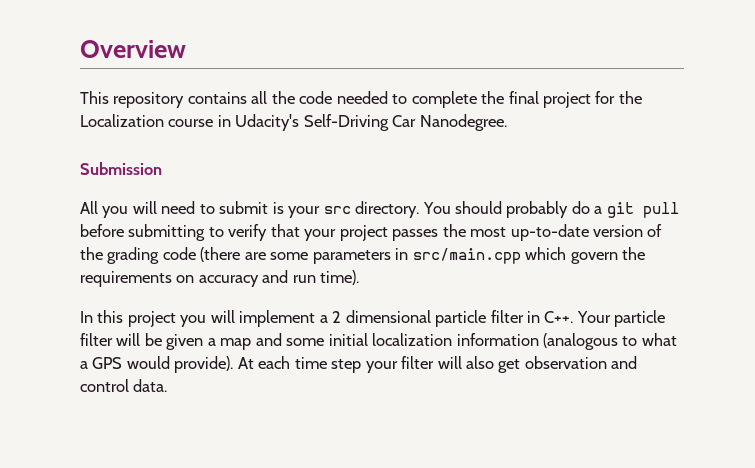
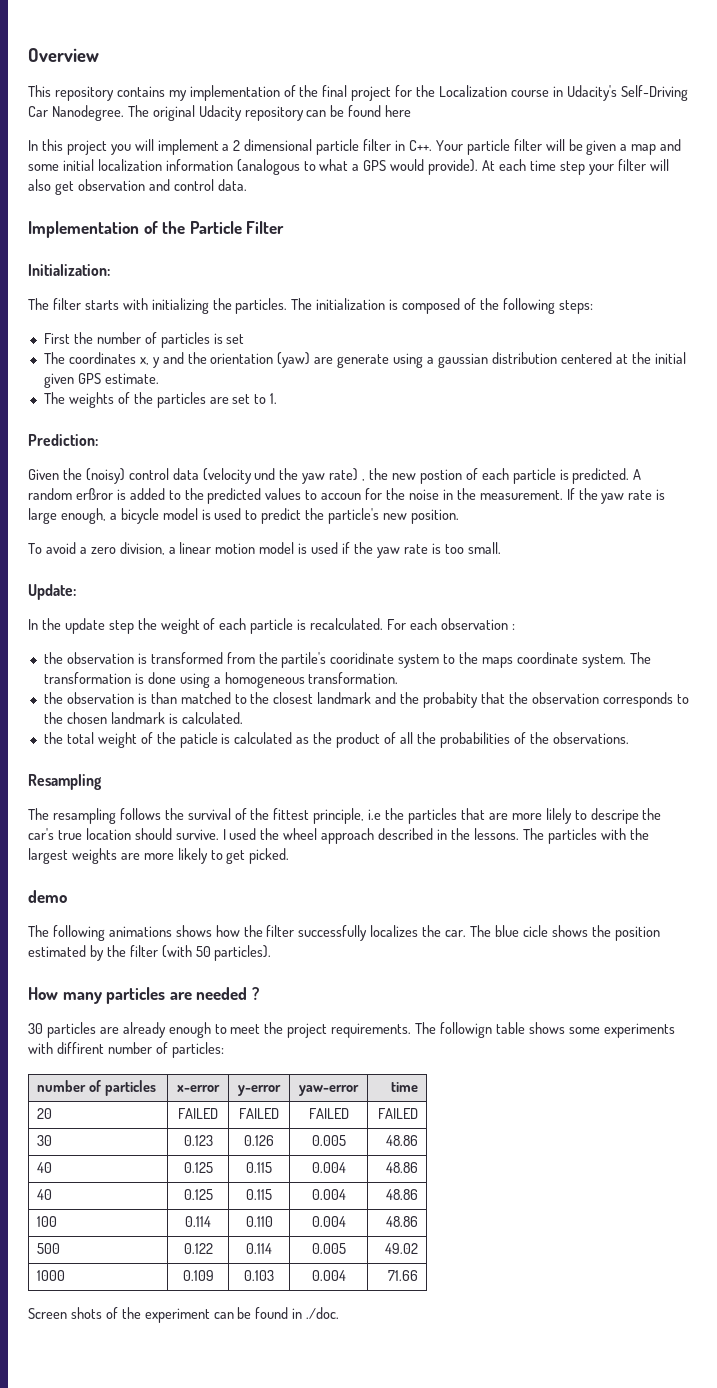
- This repository contains all the code needed to complete the final project for the Localization course in Udacity's Self-Driving Car Nanodegree.
- Submission
- All you will need to submit is your src directory. You should probably do a git pull before submitting to verify that your project passes the most up-to-date version of the grading code (there are some parameters in src/main.cpp which govern the requirements on accuracy and run time).
+ This repository contains my implementation of the final project for the Localization course in Udacity's Self-Driving Car Nanodegree. The original Udacity repository can be found here
+ Implementation of the Particle Filter
+ Initialization:
+ The filter starts with initializing the particles. The initialization is composed of the following steps:
+ First the number of particles is set
+ The coordinates x, y and the orientation (yaw) are generate using a gaussian distribution centered at the initial given GPS estimate.
+ The weights of the particles are set to 1.
+ Prediction:
+ Given the (noisy) control data (velocity und the yaw rate) , the new postion of each particle is predicted. A random erßror is added to the predicted values to accoun for the noise in the measurement. If the yaw rate is large enough, a bicycle model is used to predict the particle's new position.
+ To avoid a zero division, a linear motion model is used if the yaw rate is too small.
+ Update:
+ In the update step the weight of each particle is recalculated. For each observation :
+ the observation is transformed from the partile's cooridinate system to the maps coordinate system. The transformation is done using a homogeneous transformation.
+ the observation is than matched to the closest landmark and the probabity that the observation corresponds to the chosen landmark is calculated.
+ the total weight of the paticle is calculated as the product of all the probabilities of the observations.
+ Resampling
+ The resampling follows the survival of the fittest principle, i.e the particles that are more lilely to descripe the car's true location should survive. I used the wheel approach described in the lessons. The particles with the largest weights are more likely to get picked.
+ demo
+ The following animations shows how the filter successfully localizes the car. The blue cicle shows the position estimated by the filter (with 50 particles).
+ How many particles are needed ?
+ 30 particles are already enough to meet the project requirements. The followign table shows some experiments with diffirent number of particles:
+ number of particles | x-error | y-error | yaw-error | time
+ 20 | FAILED | FAILED | FAILED | FAILED
+ 30 | 0.123 | 0.126 | 0.005 | 48.86
+ 40 | 0.125 | 0.115 | 0.004 | 48.86
+ 40 | 0.125 | 0.115 | 0.004 | 48.86
+ 100 | 0.114 | 0.110 | 0.004 | 48.86
+ 500 | 0.122 | 0.114 | 0.005 | 49.02
+ 1000 | 0.109 | 0.103 | 0.004 | 71.66
+ Screen shots of the experiment can be found in ./doc.

